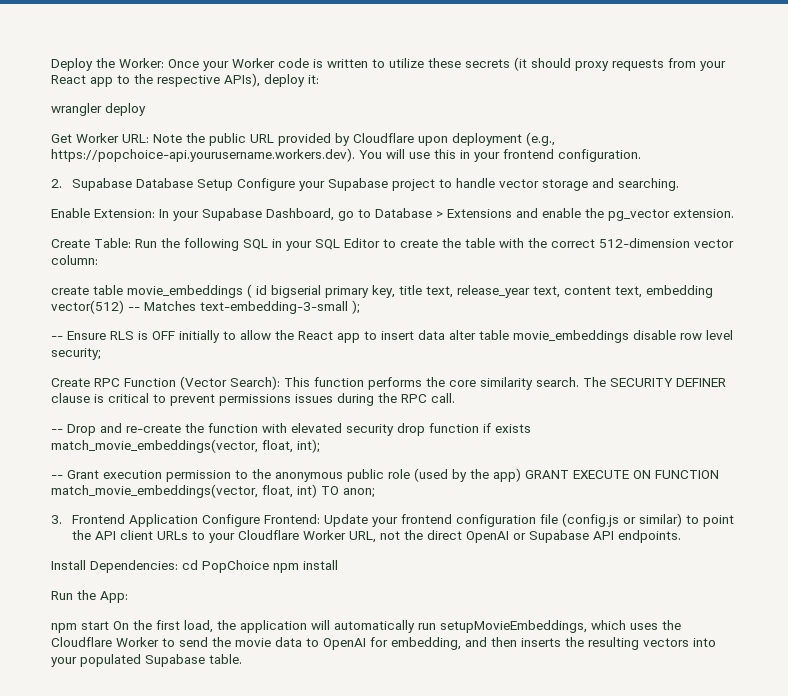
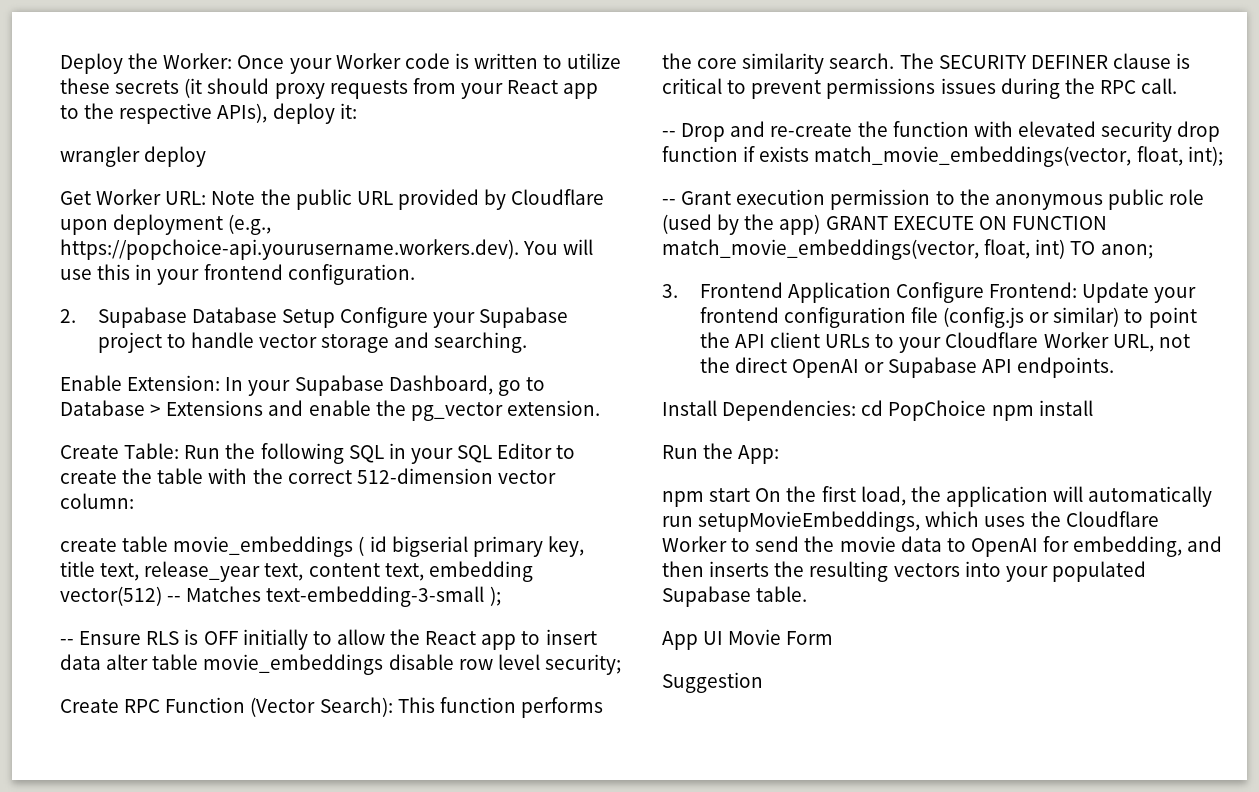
+ App UI Movie Form
+ Suggestion

